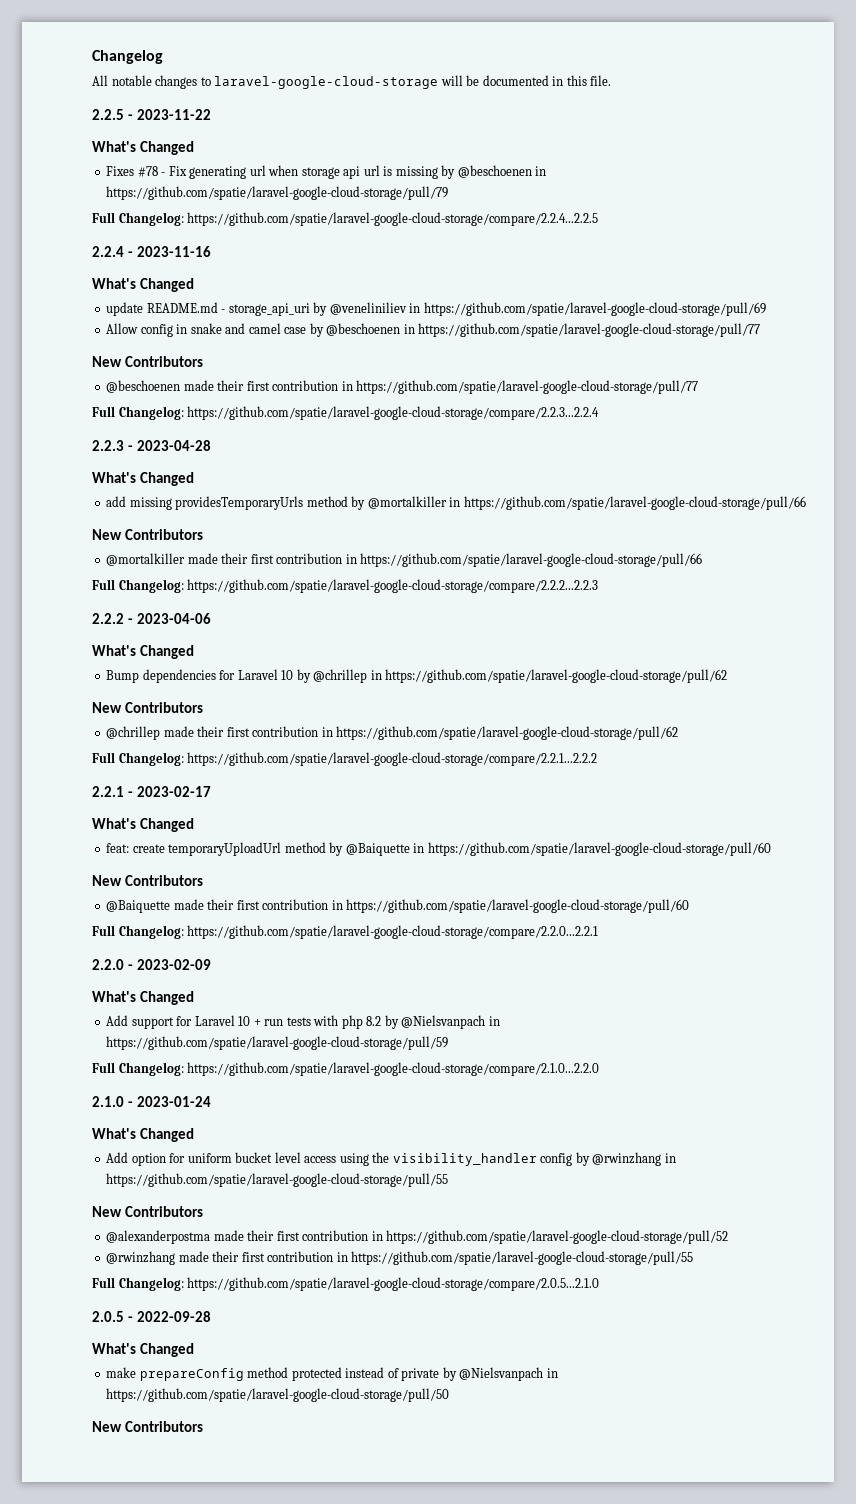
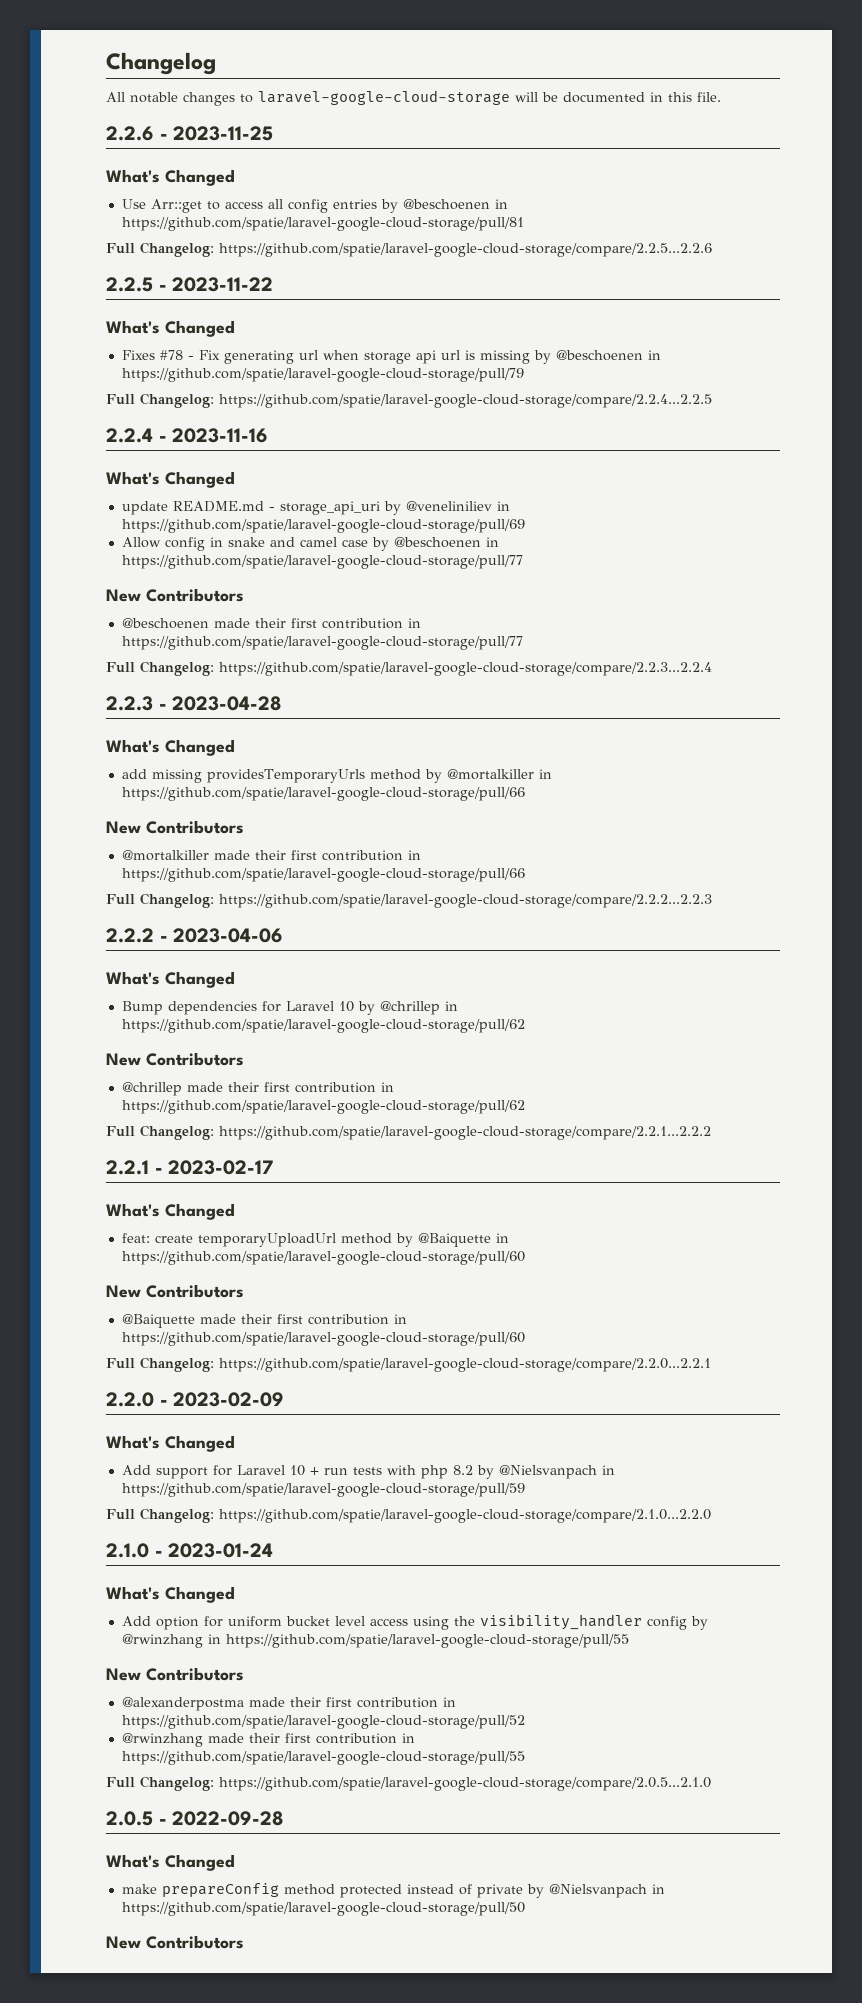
+ 2.2.6 - 2023-11-25
+ What's Changed
+ Use Arr::get to access all config entries by @beschoenen in https://github.com/spatie/laravel-google-cloud-storage/pull/81
+ Full Changelog: https://github.com/spatie/laravel-google-cloud-storage/compare/2.2.5...2.2.6

